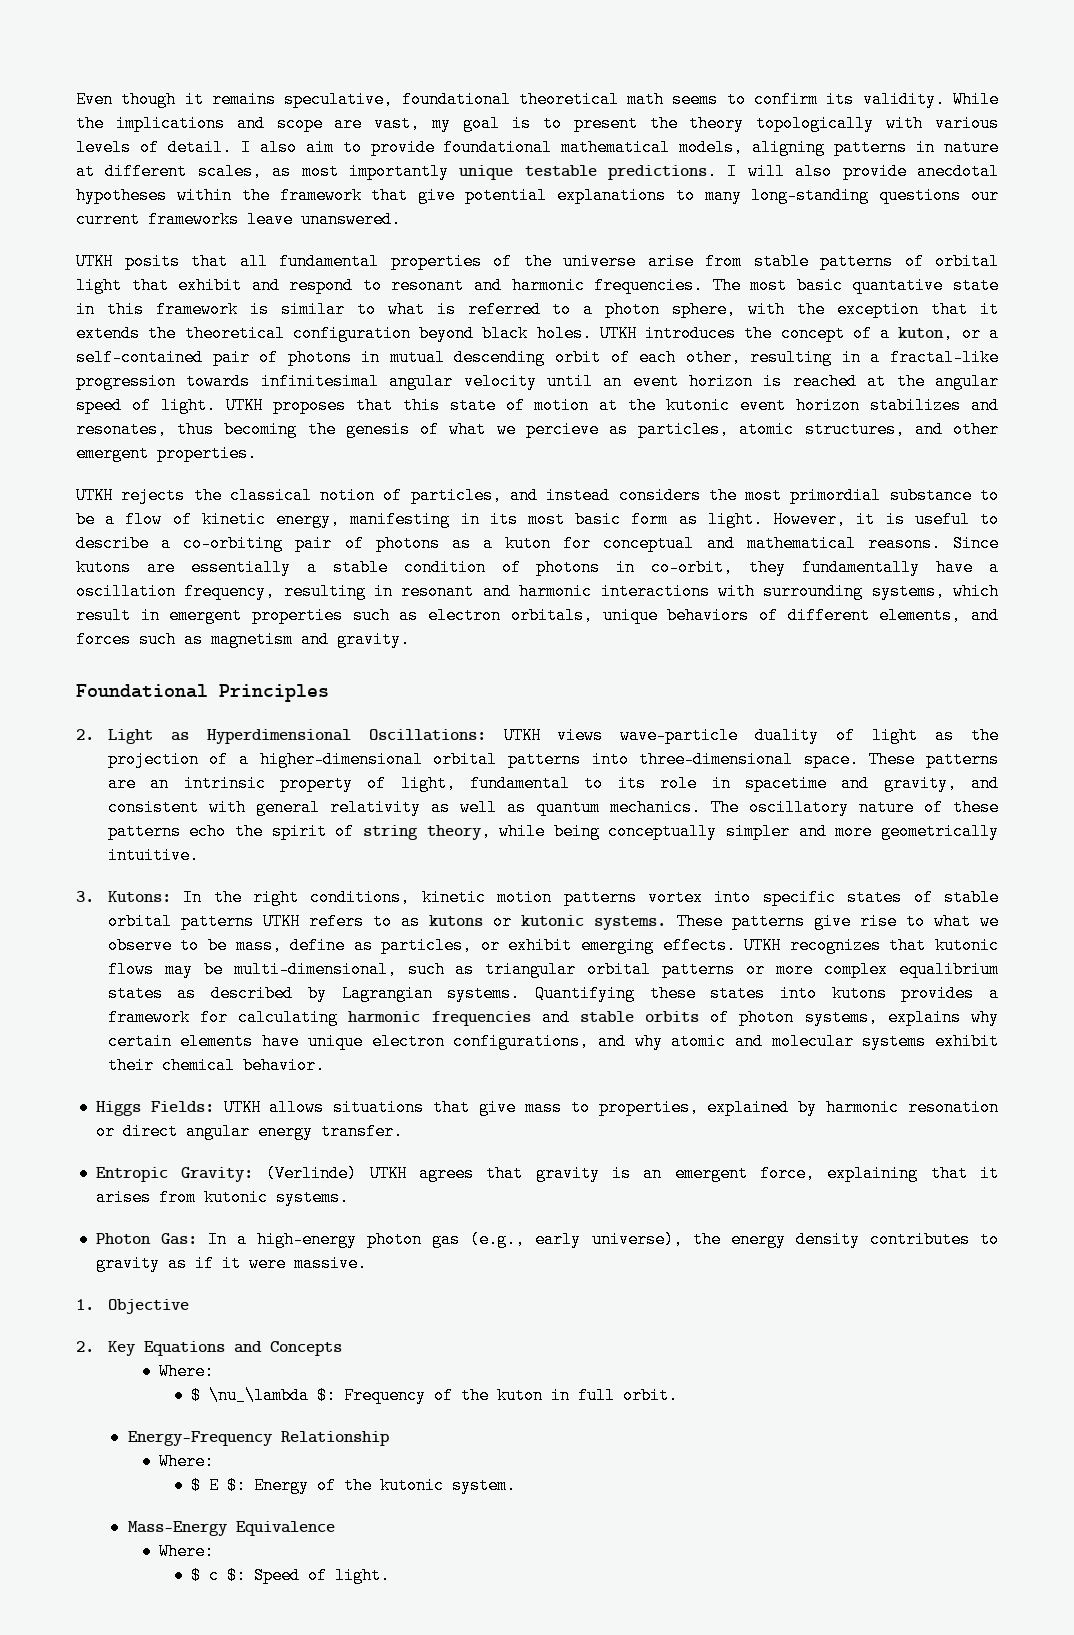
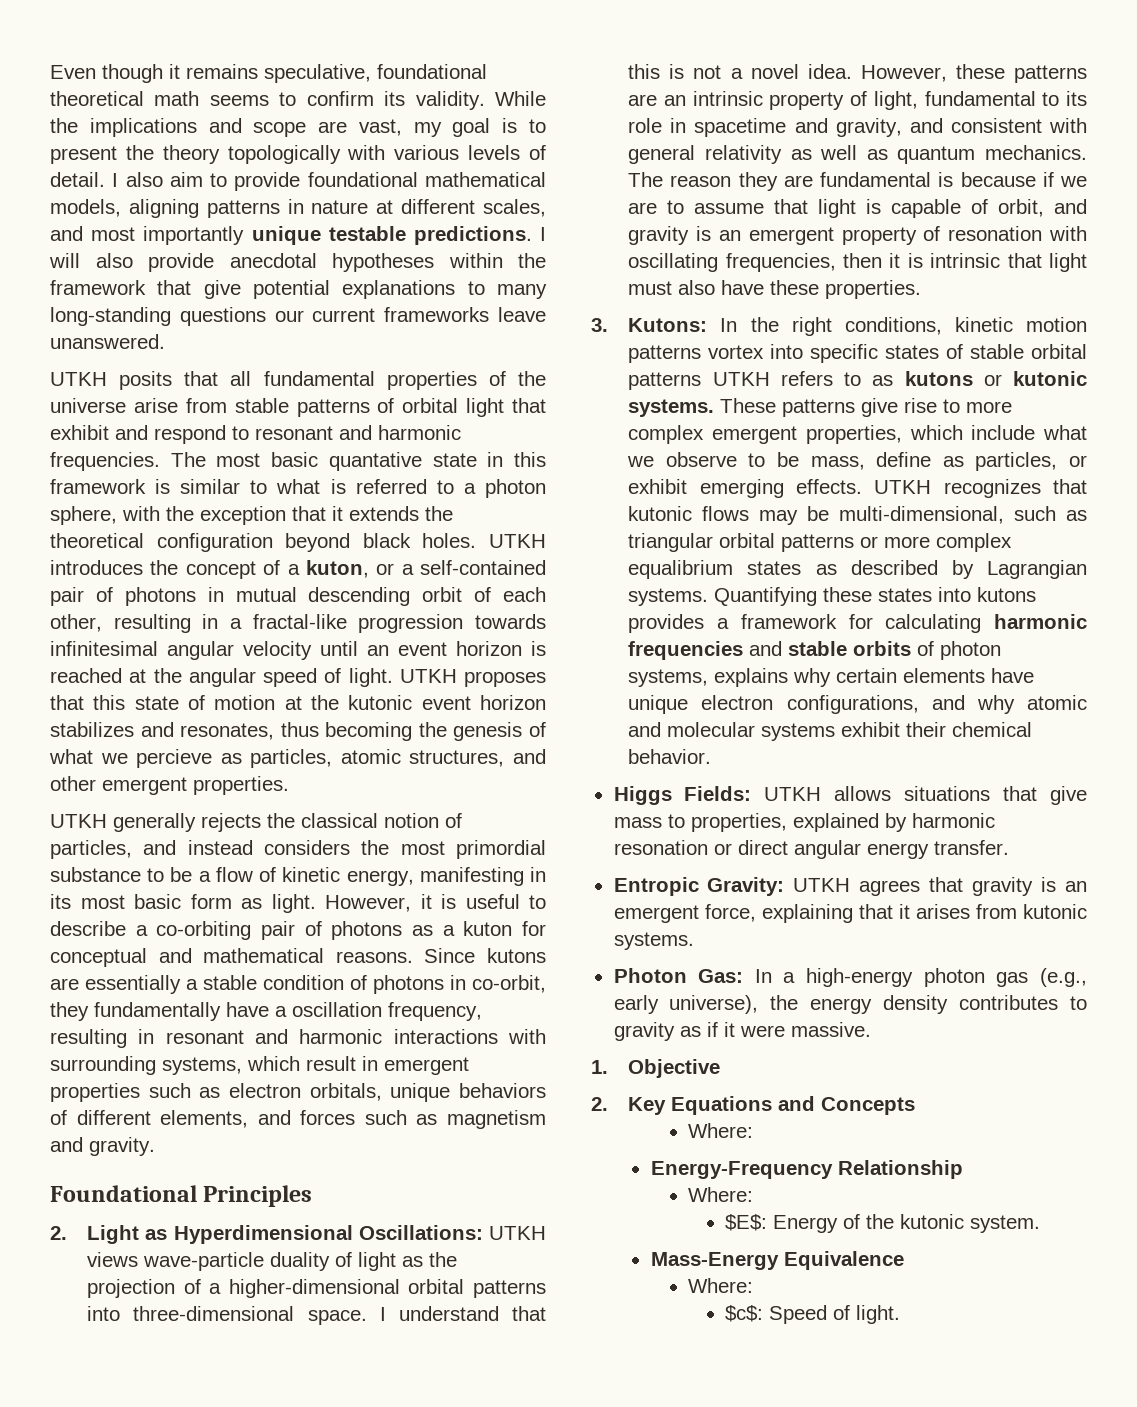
- I also aim to provide foundational mathematical models, aligning patterns in nature at different scales, as most importantly unique testable predictions.
+ I also aim to provide foundational mathematical models, aligning patterns in nature at different scales, and most importantly unique testable predictions.
- UTKH rejects the classical notion of particles, and instead considers the most primordial substance to be a flow of kinetic energy, manifesting in its most basic form as light.
+ UTKH generally rejects the classical notion of particles, and instead considers the most primordial substance to be a flow of kinetic energy, manifesting in its most basic form as light.
- These patterns are an intrinsic property of light, fundamental to its role in spacetime and gravity, and consistent with general relativity as well as quantum mechanics.
+ I understand that this is not a novel idea. However, these patterns are an intrinsic property of light, fundamental to its role in spacetime and gravity, and consistent with general relativity as well as quantum mechanics.
- The oscillatory nature of these patterns echo the spirit of string theory, while being conceptually simpler and more geometrically intuitive.
+ The reason they are fundamental is because if we are to assume that light is capable of orbit, and gravity is an emergent property of resonation with oscillating frequencies, then it is intrinsic that light must also have these properties.
- These patterns give rise to what we observe to be mass, define as particles, or exhibit emerging effects.
+ These patterns give rise to more complex emergent properties, which include what we observe to be mass, define as particles, or exhibit emerging effects.
- Entropic Gravity: (Verlinde) UTKH agrees that gravity is an emergent force, explaining that it arises from kutonic systems.
+ Entropic Gravity: UTKH agrees that gravity is an emergent force, explaining that it arises from kutonic systems.
- $ \nu_\lambda $: Frequency of the kuton in full orbit.
- $ E $: Energy of the kutonic system.
+ $E$: Energy of the kutonic system.
- $ c $: Speed of light.
+ $c$: Speed of light.

